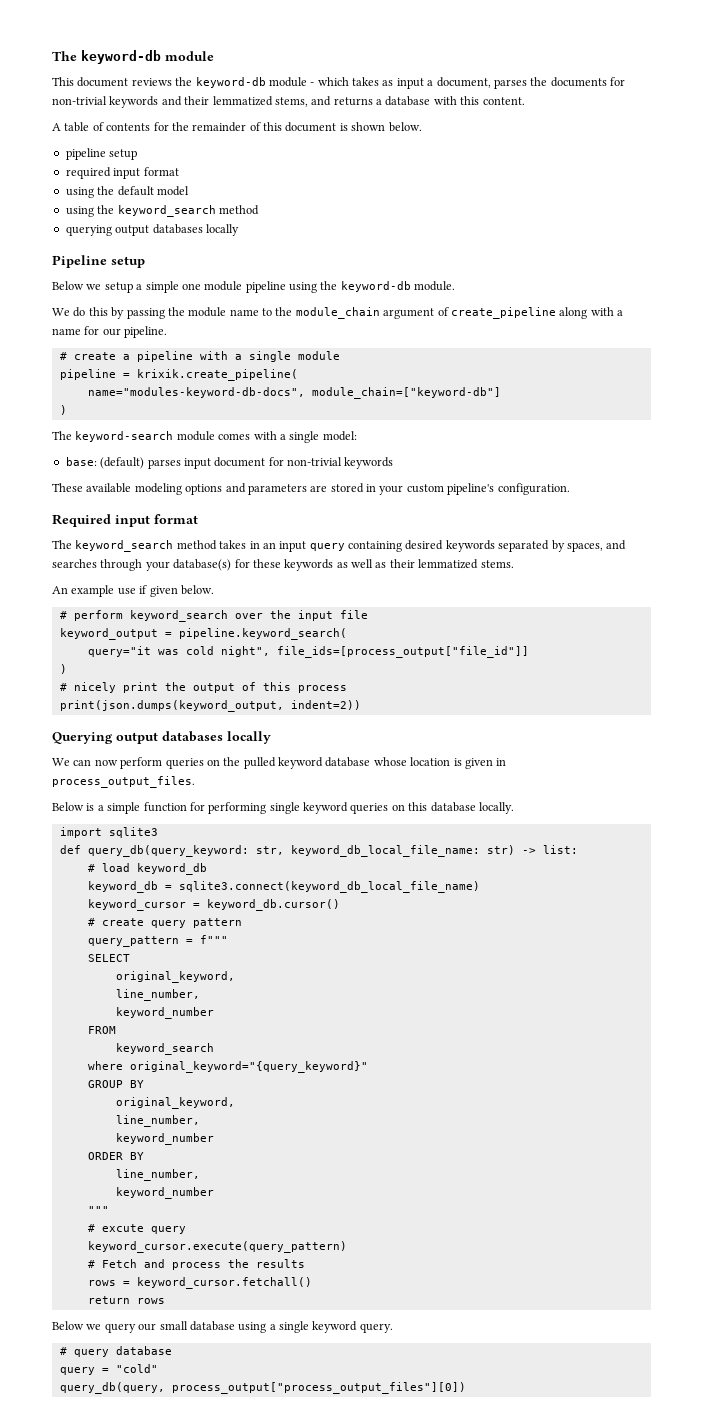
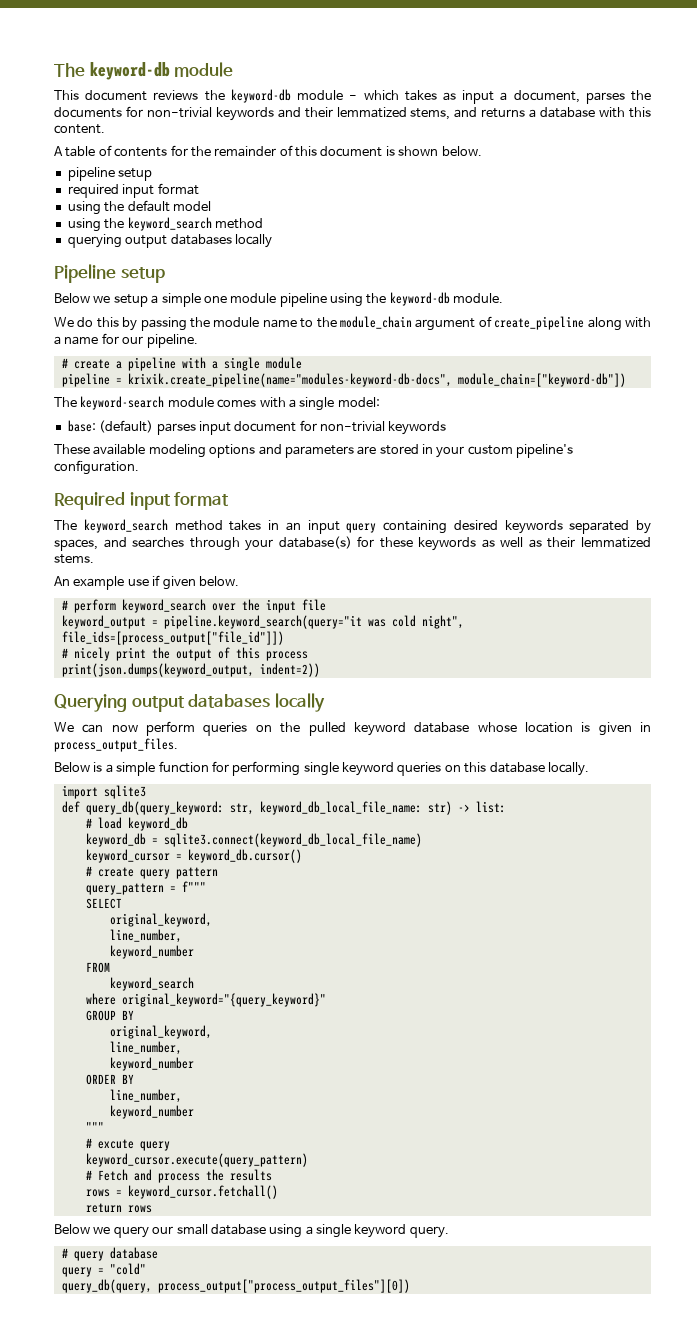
- pipeline = krixik.create_pipeline(
- name="modules-keyword-db-docs", module_chain=["keyword-db"]
- )
+ pipeline = krixik.create_pipeline(name="modules-keyword-db-docs", module_chain=["keyword-db"])
- keyword_output = pipeline.keyword_search(
- query="it was cold night", file_ids=[process_output["file_id"]]
- )
+ keyword_output = pipeline.keyword_search(query="it was cold night", file_ids=[process_output["file_id"]])

